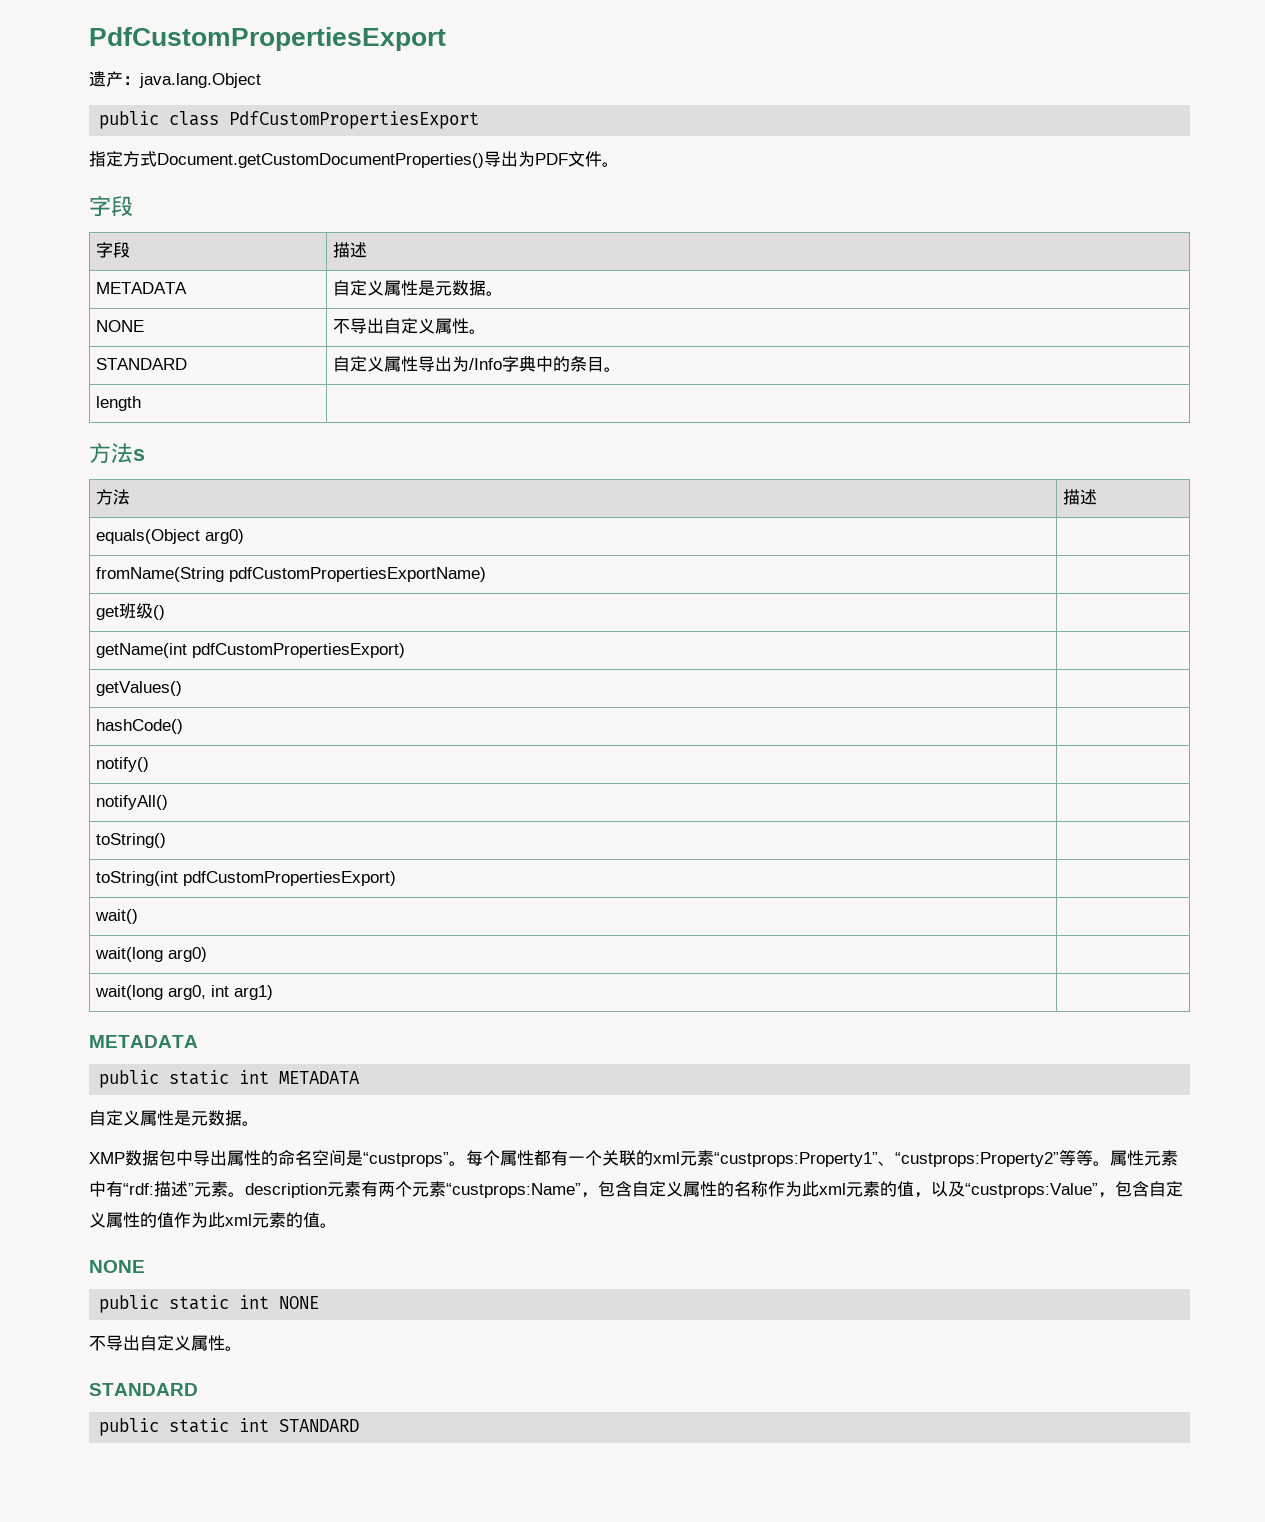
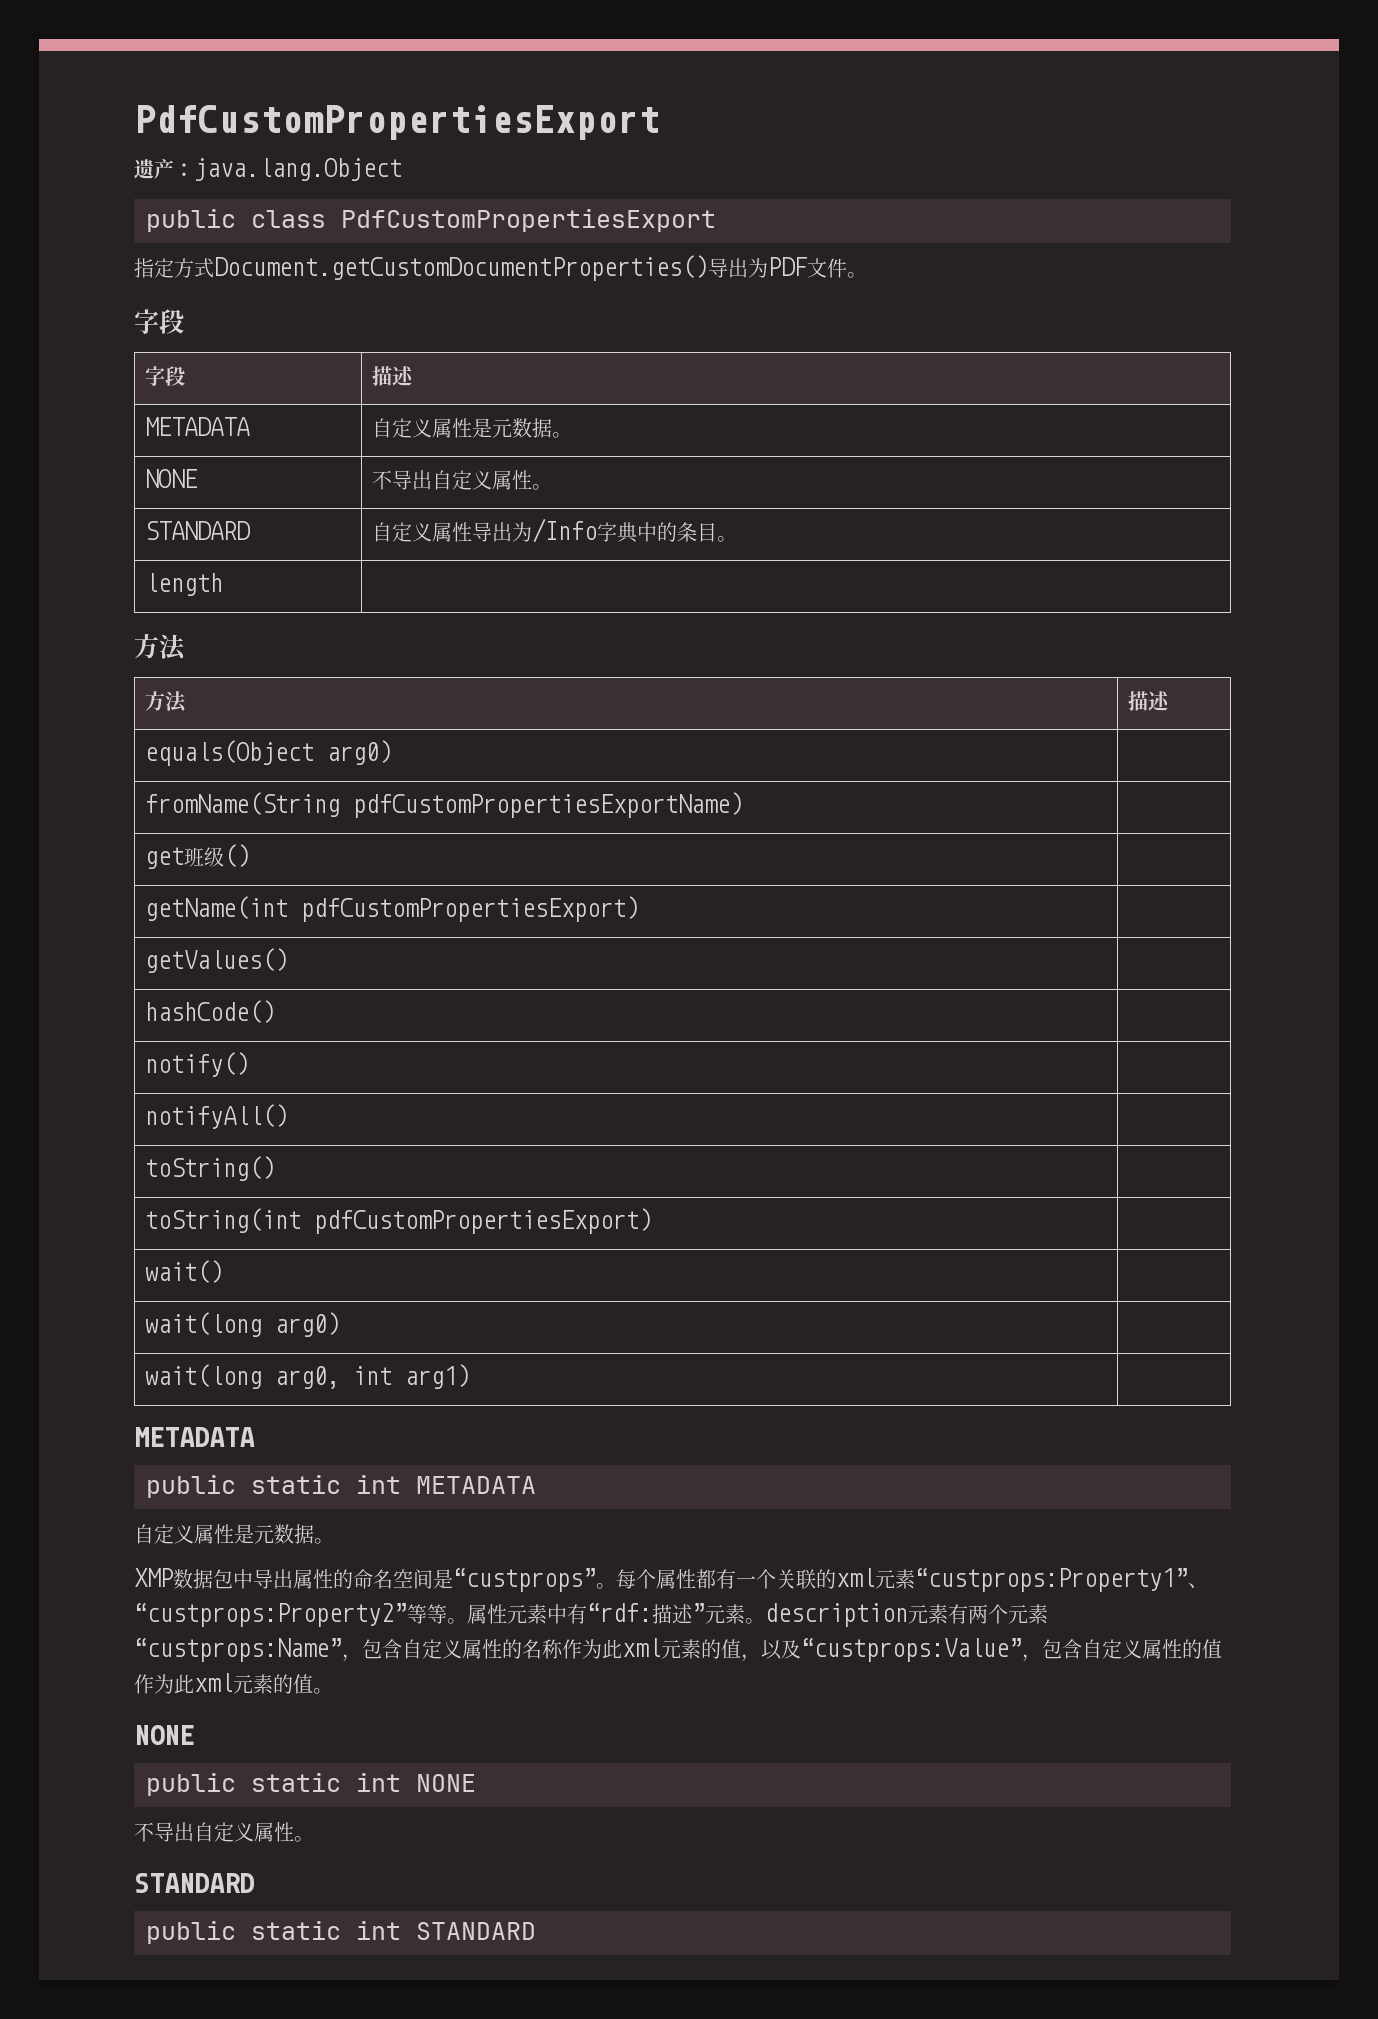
  length |
- 方法s
+ 方法

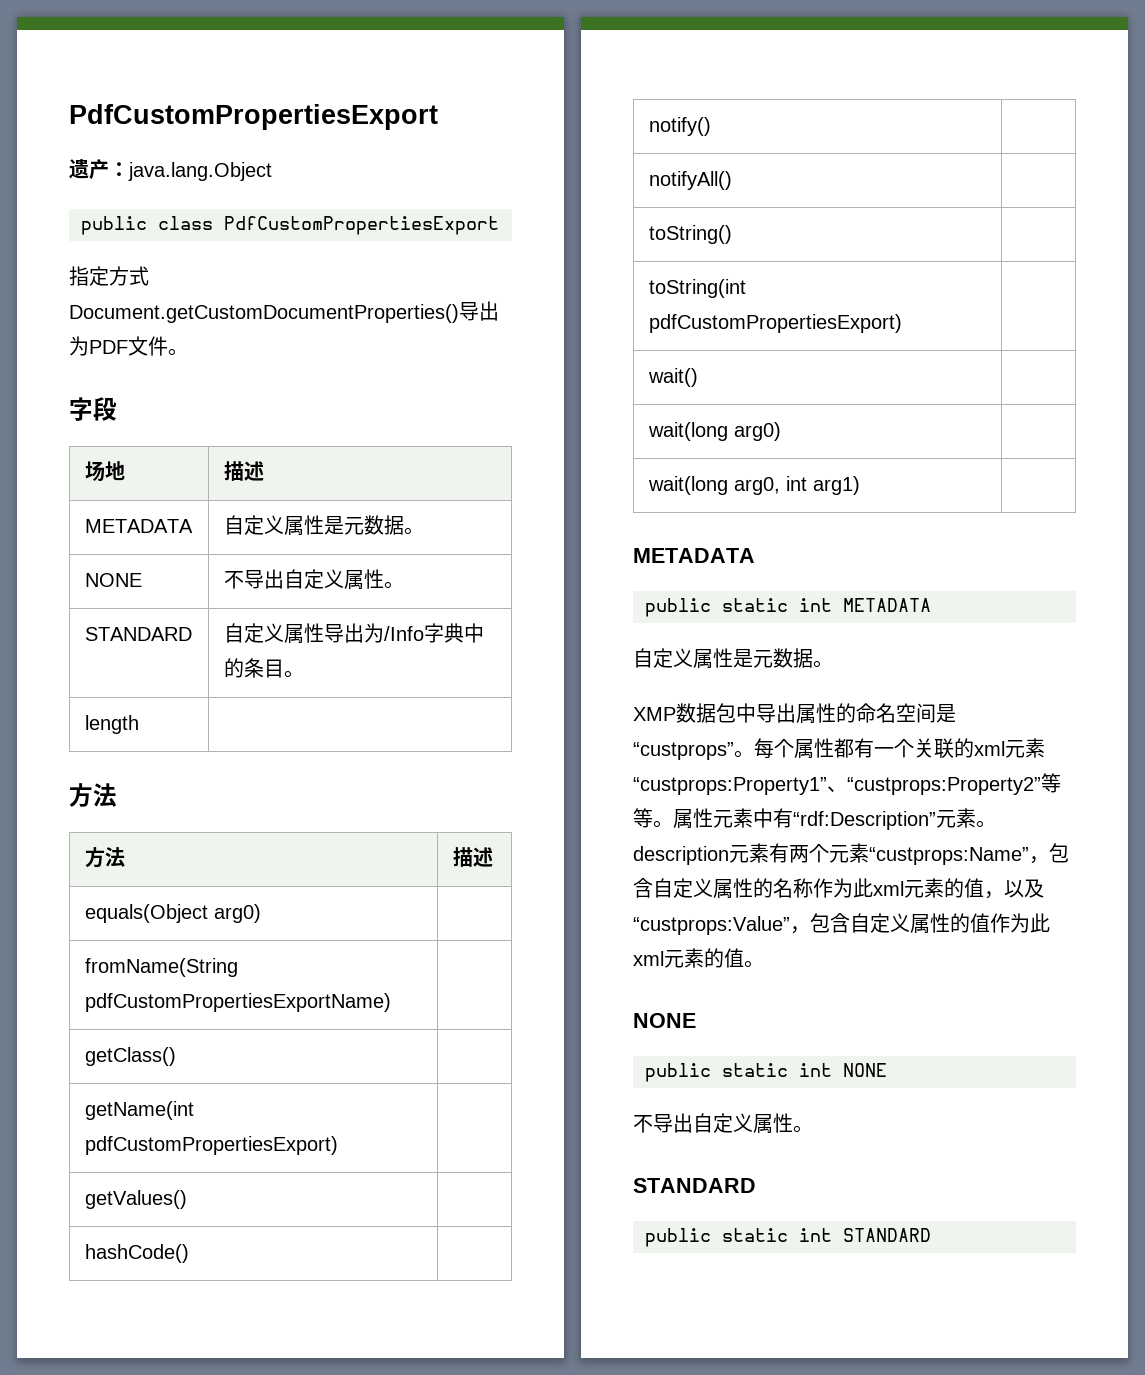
- 字段 | 描述
+ 场地 | 描述
- get班级() |
+ getClass() |
- 属性元素中有“rdf:描述”元素。description元素有两个元素“custprops:Name”，包含自定义属性的名称作为此xml元素的值，以及“custprops:Value”，包含自定义属性的值作为此xml元素的值。
+ 属性元素中有“rdf:Description”元素。description元素有两个元素“custprops:Name”，包含自定义属性的名称作为此xml元素的值，以及“custprops:Value”，包含自定义属性的值作为此xml元素的值。

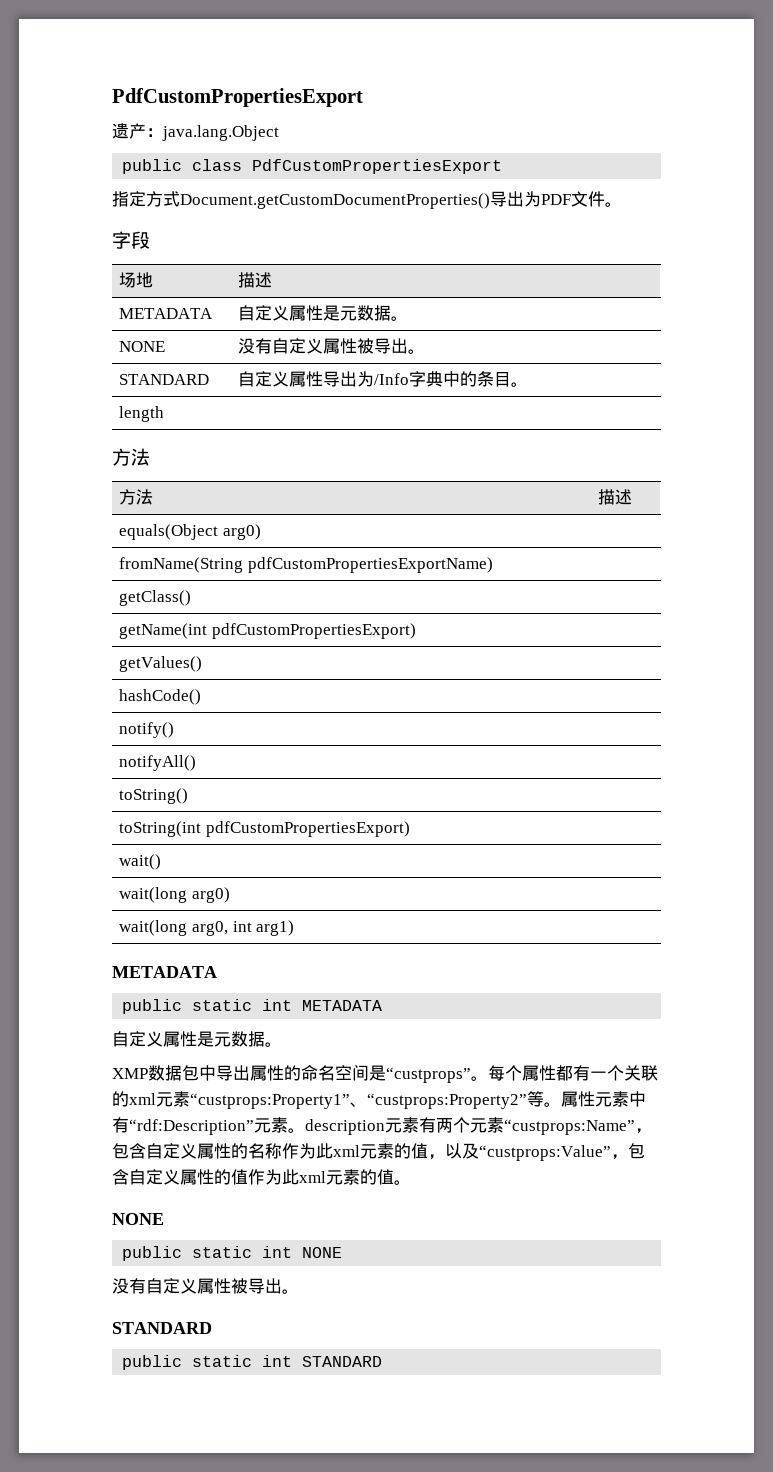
- NONE | 不导出自定义属性。
+ NONE | 没有自定义属性被导出。
- 每个属性都有一个关联的xml元素“custprops:Property1”、“custprops:Property2”等等。
+ 每个属性都有一个关联的xml元素“custprops:Property1”、“custprops:Property2”等。
  public static int NONE
- 不导出自定义属性。
+ 没有自定义属性被导出。

